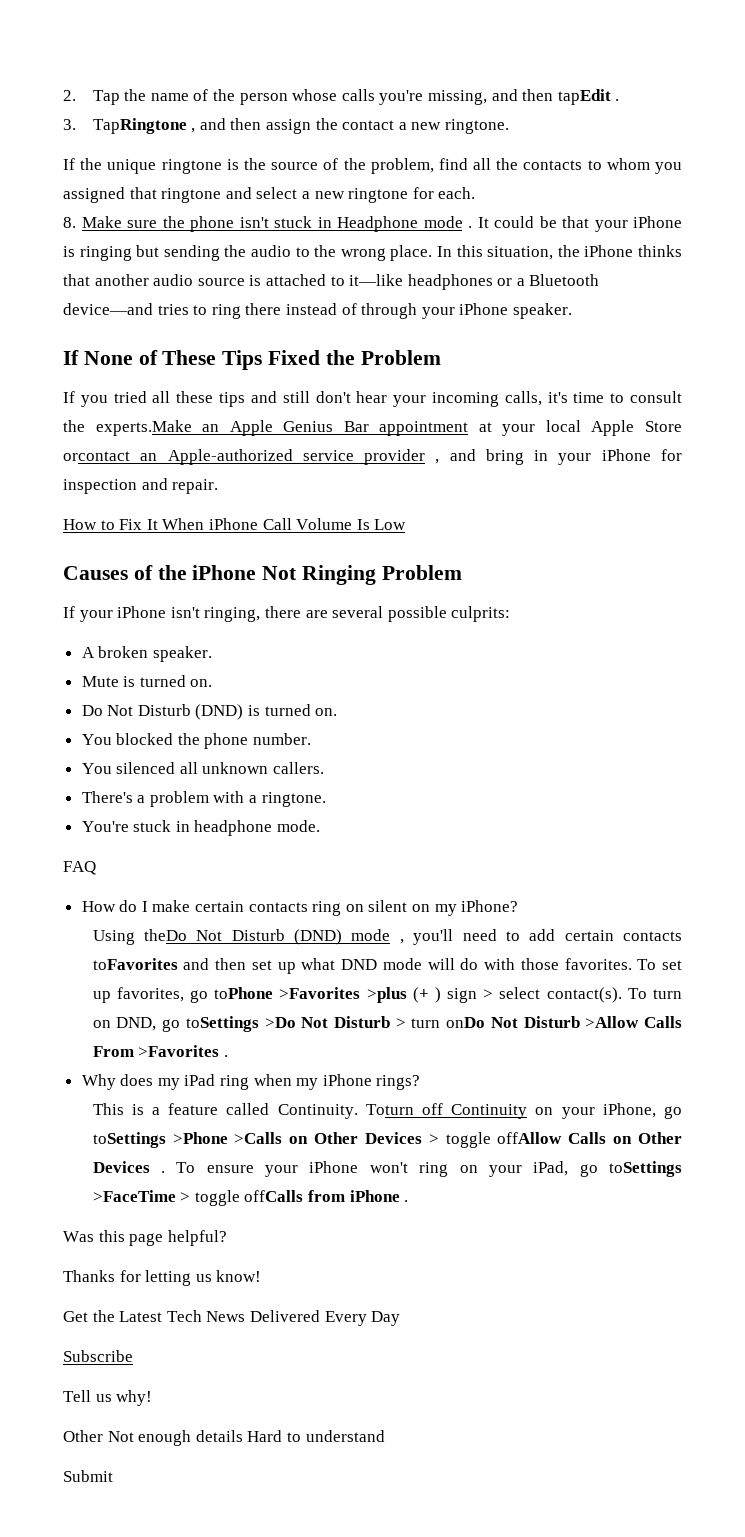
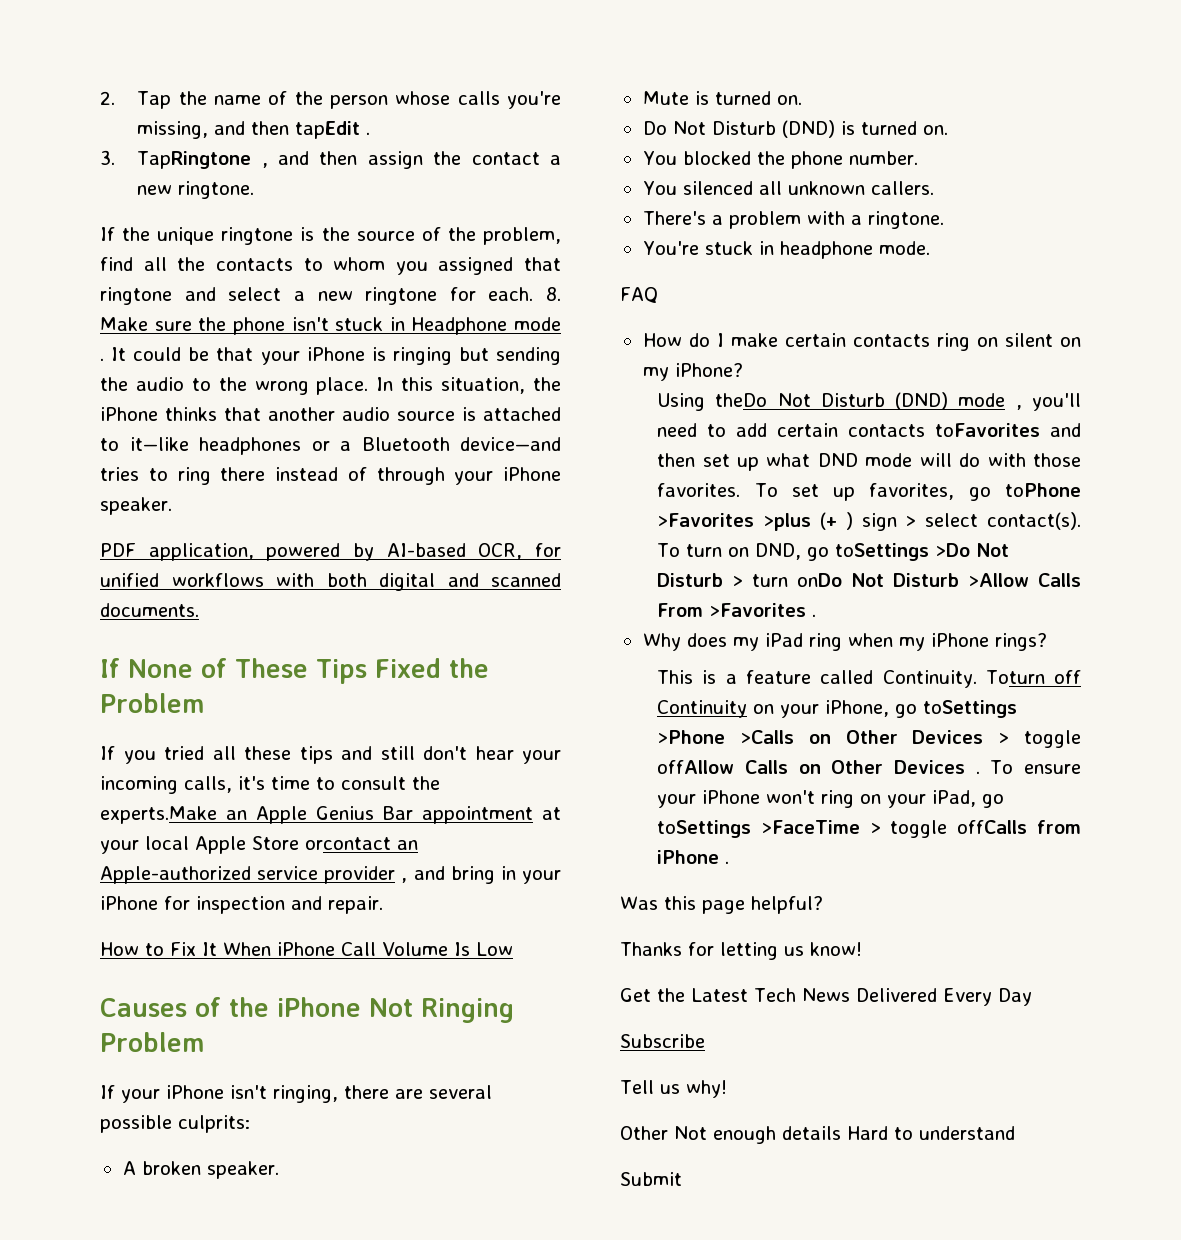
- If the unique ringtone is the source of the problem, find all the contacts to whom you assigned that ringtone and select a new ringtone for each.
- 8. Make sure the phone isn't stuck in Headphone mode .
+ If the unique ringtone is the source of the problem, find all the contacts to whom you assigned that ringtone and select a new ringtone for each. 8. Make sure the phone isn't stuck in Headphone mode .
+ PDF application, powered by AI-based OCR, for unified workflows with both digital and scanned documents.

